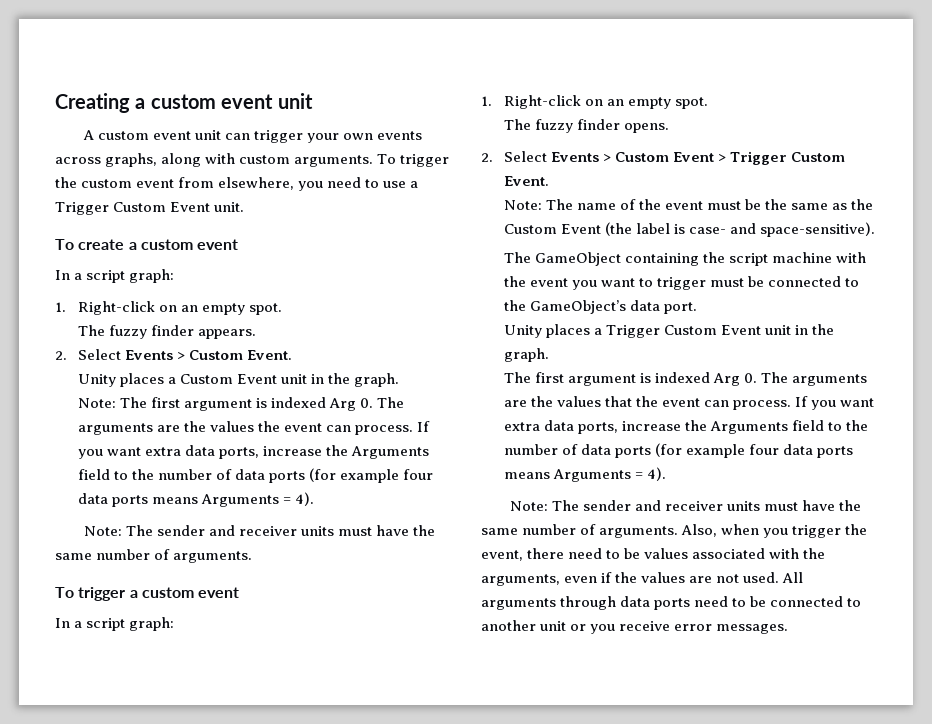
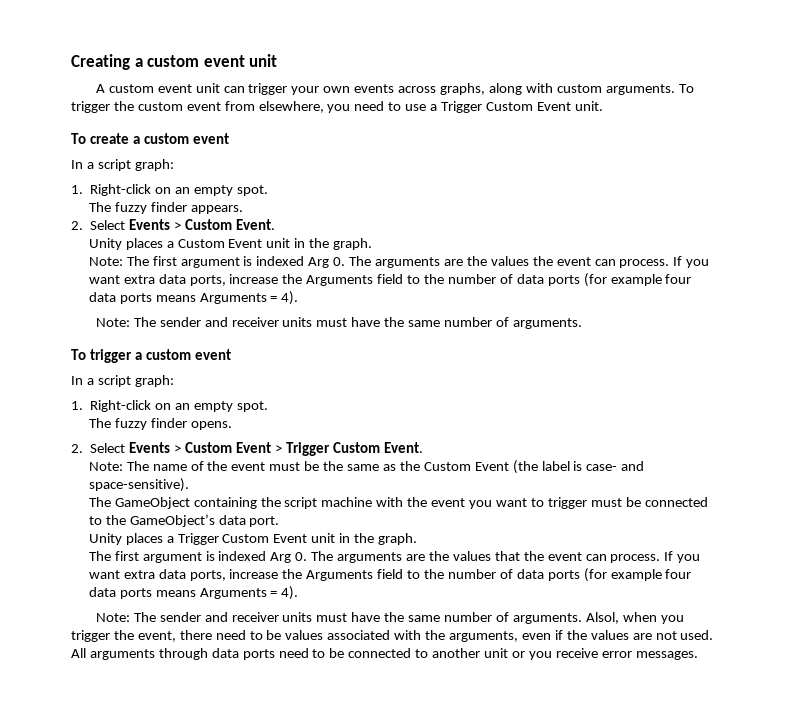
- Also, when you trigger the event, there need to be values associated with the arguments, even if the values are not used.
+ Alsol, when you trigger the event, there need to be values associated with the arguments, even if the values are not used.

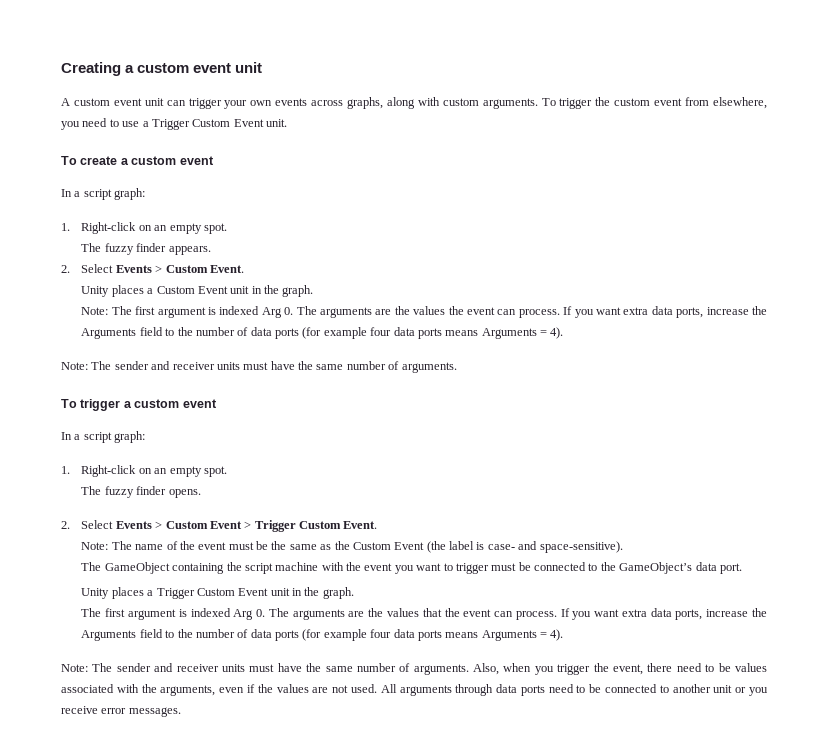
- Alsol, when you trigger the event, there need to be values associated with the arguments, even if the values are not used.
+ Also, when you trigger the event, there need to be values associated with the arguments, even if the values are not used.

